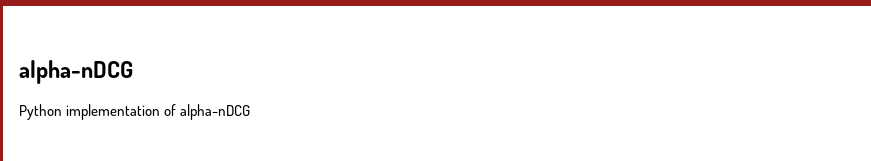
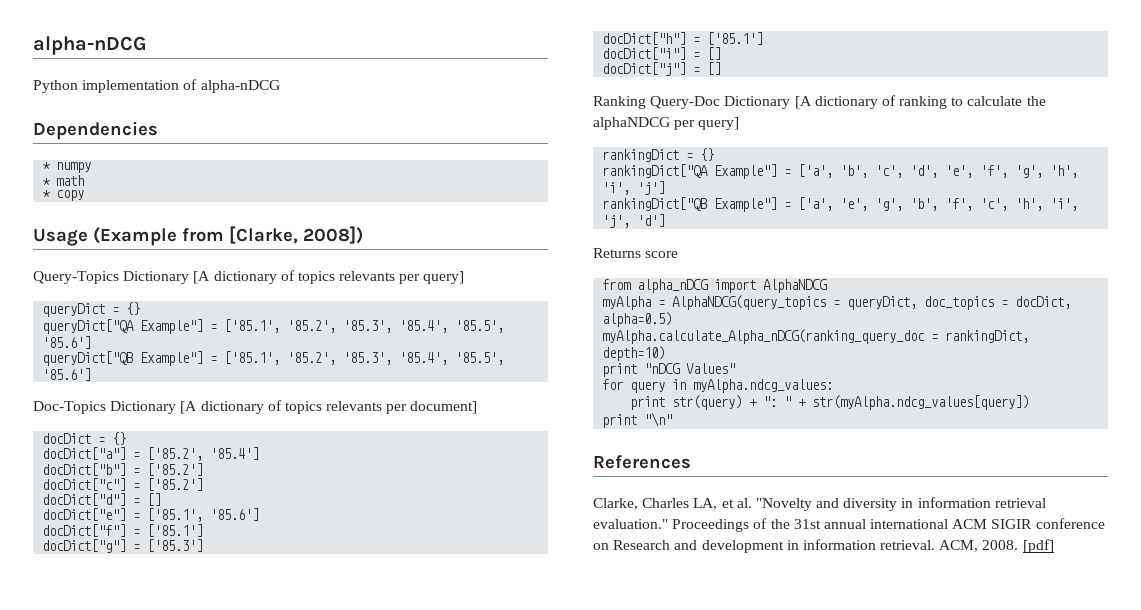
+ Dependencies
+ * numpy
+ * math
+ * copy
+ Usage (Example from [Clarke, 2008])
+ Query-Topics Dictionary [A dictionary of topics relevants per query]
+ queryDict = {}
+ queryDict["QA Example"] = ['85.1', '85.2', '85.3', '85.4', '85.5', '85.6']
+ queryDict["QB Example"] = ['85.1', '85.2', '85.3', '85.4', '85.5', '85.6']
+ Doc-Topics Dictionary [A dictionary of topics relevants per document]
+ docDict = {}
+ docDict["a"] = ['85.2', '85.4']
+ docDict["b"] = ['85.2']
+ docDict["c"] = ['85.2']
+ docDict["d"] = []
+ docDict["e"] = ['85.1', '85.6']
+ docDict["f"] = ['85.1']
+ docDict["g"] = ['85.3']
+ docDict["h"] = ['85.1']
+ docDict["i"] = []
+ docDict["j"] = []
+ Ranking Query-Doc Dictionary [A dictionary of ranking to calculate the alphaNDCG per query]
+ rankingDict = {}
+ rankingDict["QA Example"] = ['a', 'b', 'c', 'd', 'e', 'f', 'g', 'h', 'i', 'j']
+ rankingDict["QB Example"] = ['a', 'e', 'g', 'b', 'f', 'c', 'h', 'i', 'j', 'd']
+ Returns score
+ from alpha_nDCG import AlphaNDCG
+ myAlpha = AlphaNDCG(query_topics = queryDict, doc_topics = docDict, alpha=0.5)
+ myAlpha.calculate_Alpha_nDCG(ranking_query_doc = rankingDict, depth=10)
+ print "nDCG Values"
+ for query in myAlpha.ndcg_values:
+ print str(query) + ": " + str(myAlpha.ndcg_values[query])
+ print "\n"
+ References
+ Clarke, Charles LA, et al. "Novelty and diversity in information retrieval evaluation." Proceedings of the 31st annual international ACM SIGIR conference on Research and development in information retrieval. ACM, 2008. [pdf]

